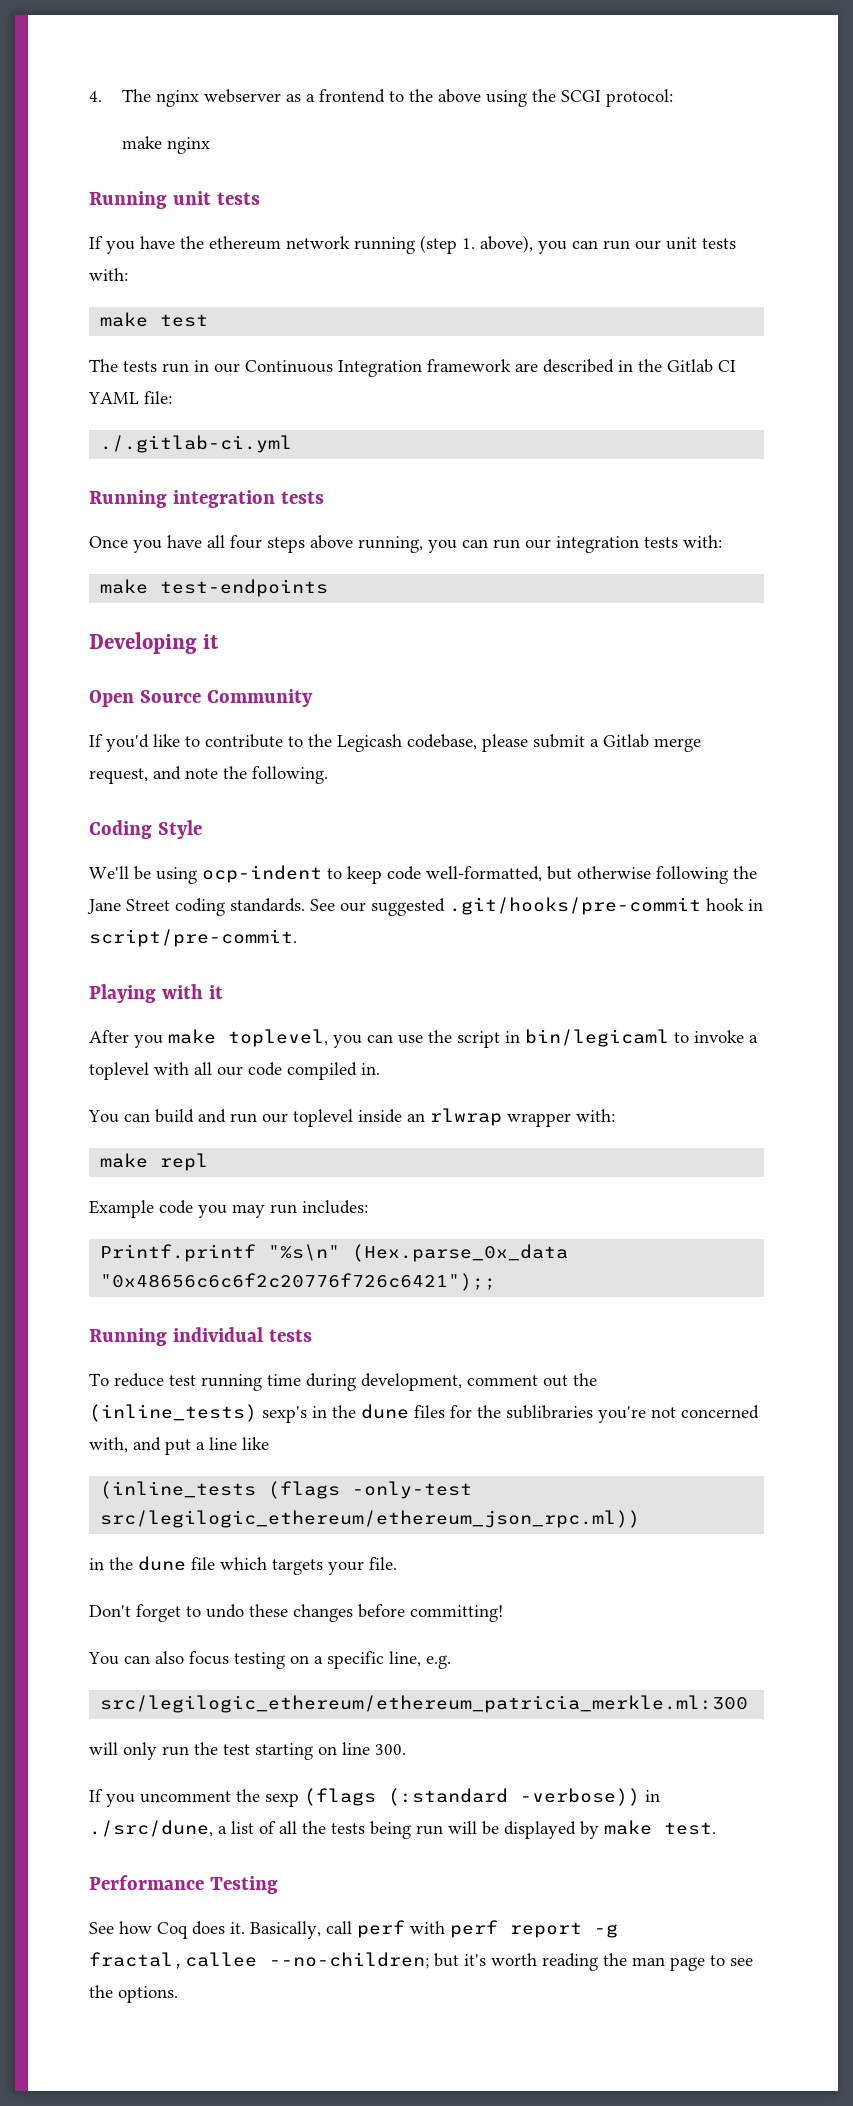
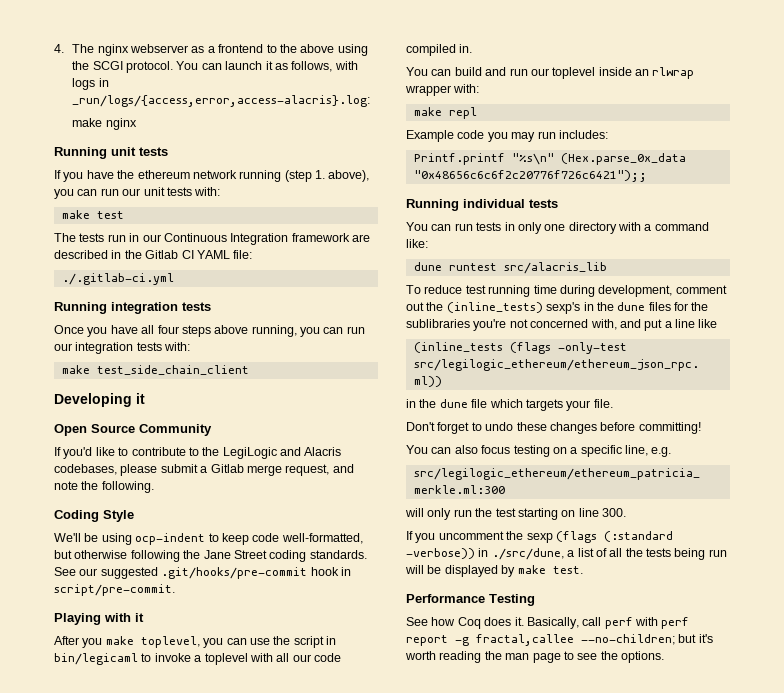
- 4. The nginx webserver as a frontend to the above using the SCGI protocol:
+ 4. The nginx webserver as a frontend to the above using the SCGI protocol. You can launch it as follows, with logs in _run/logs/{access,error,access-alacris}.log:
- make test-endpoints
+ make test_side_chain_client
- If you'd like to contribute to the Legicash codebase, please submit a Gitlab merge request, and note the following.
+ If you'd like to contribute to the LegiLogic and Alacris codebases, please submit a Gitlab merge request, and note the following.
+ You can run tests in only one directory with a command like:
+ dune runtest src/alacris_lib

